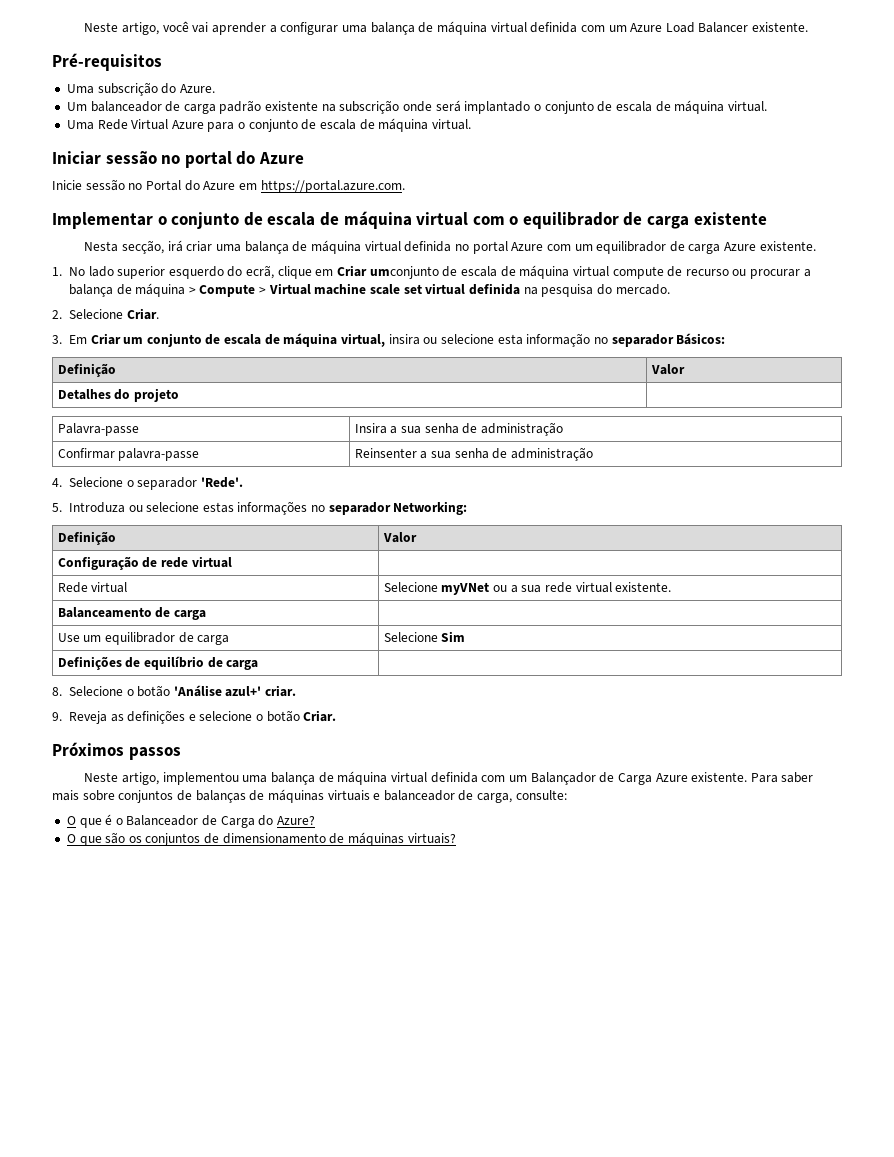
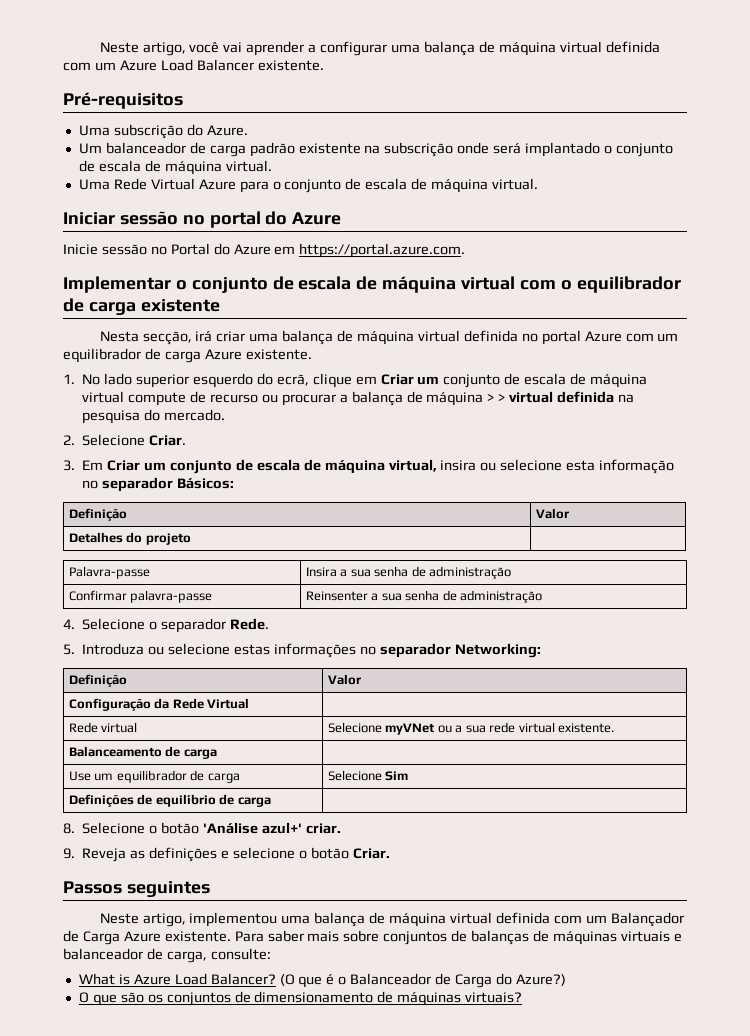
- 1. No lado superior esquerdo do ecrã, clique em Criar umconjunto de escala de máquina virtual compute de recurso ou procurar a balança de máquina > Compute > Virtual machine scale set virtual definida na pesquisa do mercado.
+ 1. No lado superior esquerdo do ecrã, clique em Criar um conjunto de escala de máquina virtual compute de recurso ou procurar a balança de máquina > > virtual definida na pesquisa do mercado.
- 4. Selecione o separador 'Rede'.
+ 4. Selecione o separador Rede.
- Configuração de rede virtual |
+ Configuração da Rede Virtual |
- Próximos passos
+ Passos seguintes
- O que é o Balanceador de Carga do Azure?
+ What is Azure Load Balancer? (O que é o Balanceador de Carga do Azure?)

